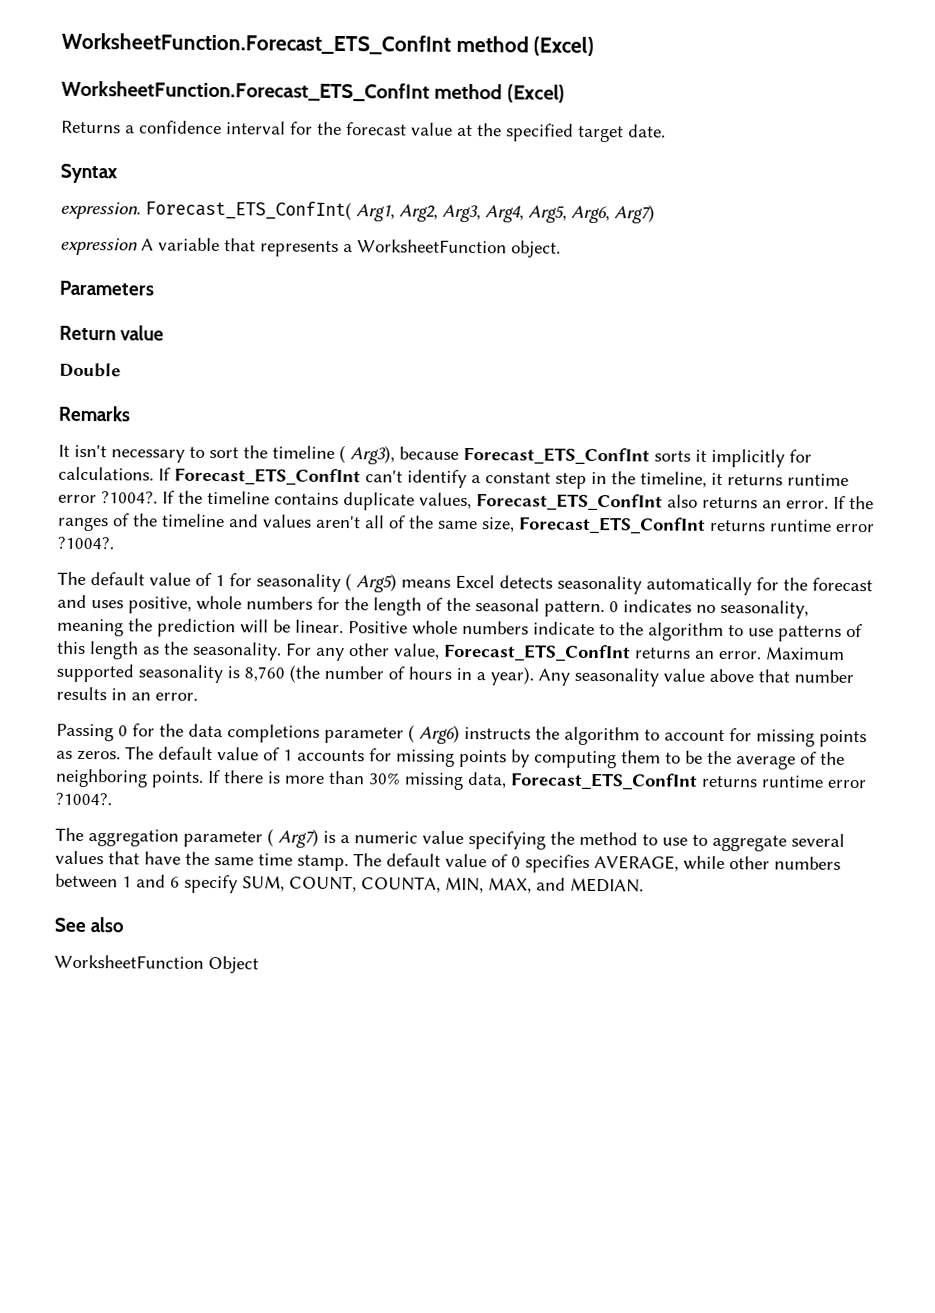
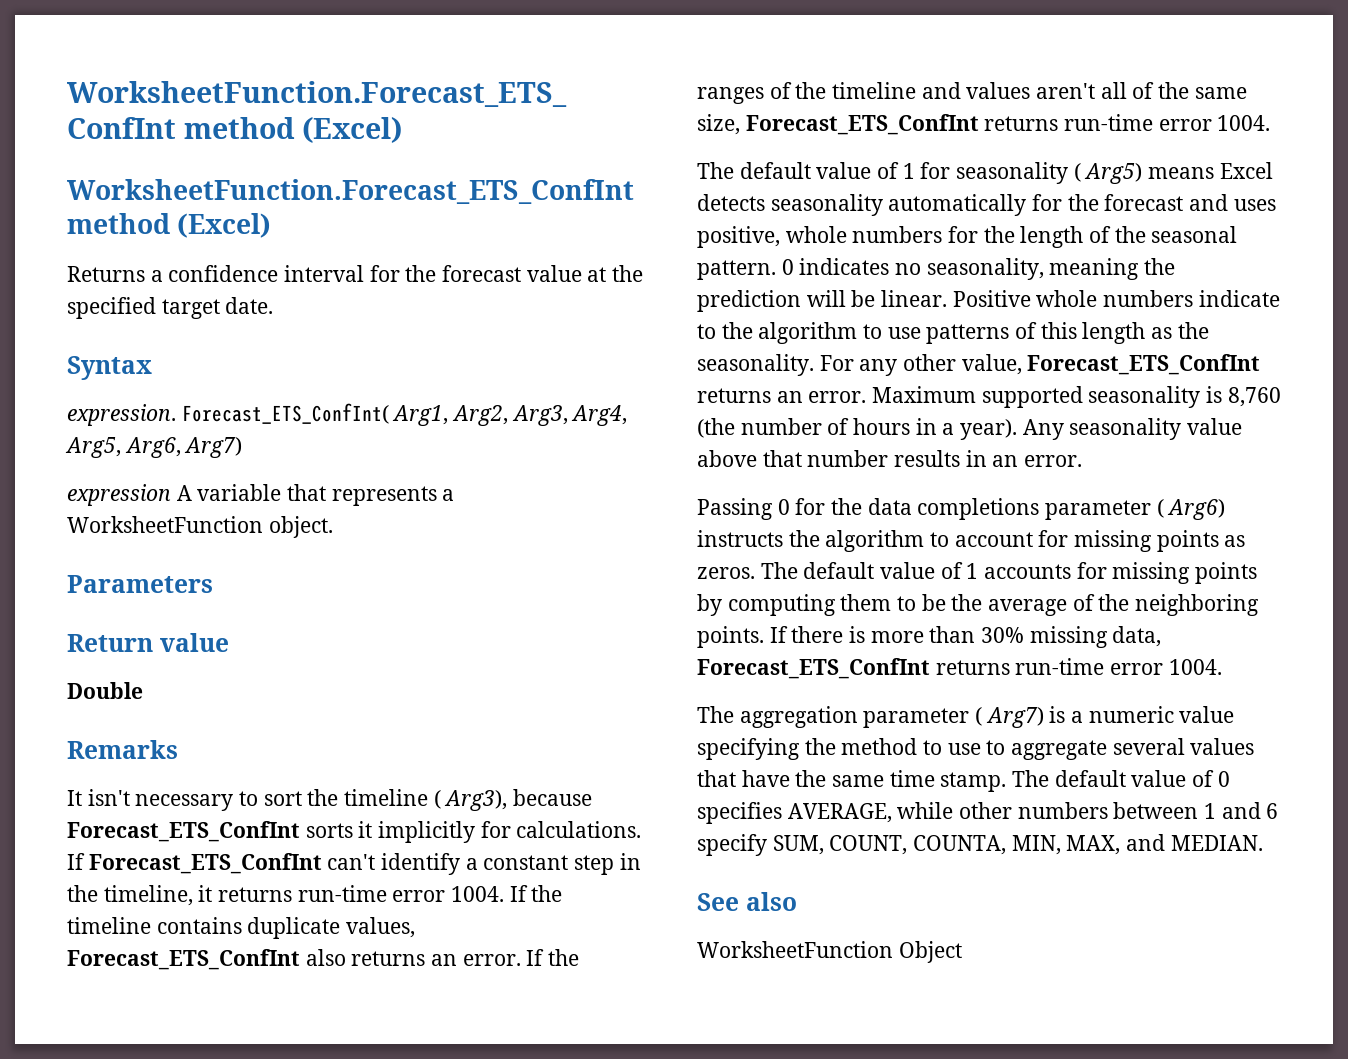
- If Forecast_ETS_ConfInt can't identify a constant step in the timeline, it returns runtime error ?1004?.
+ If Forecast_ETS_ConfInt can't identify a constant step in the timeline, it returns run-time error 1004.
- If the ranges of the timeline and values aren't all of the same size, Forecast_ETS_ConfInt returns runtime error ?1004?.
+ If the ranges of the timeline and values aren't all of the same size, Forecast_ETS_ConfInt returns run-time error 1004.
- If there is more than 30% missing data, Forecast_ETS_ConfInt returns runtime error ?1004?.
+ If there is more than 30% missing data, Forecast_ETS_ConfInt returns run-time error 1004.

